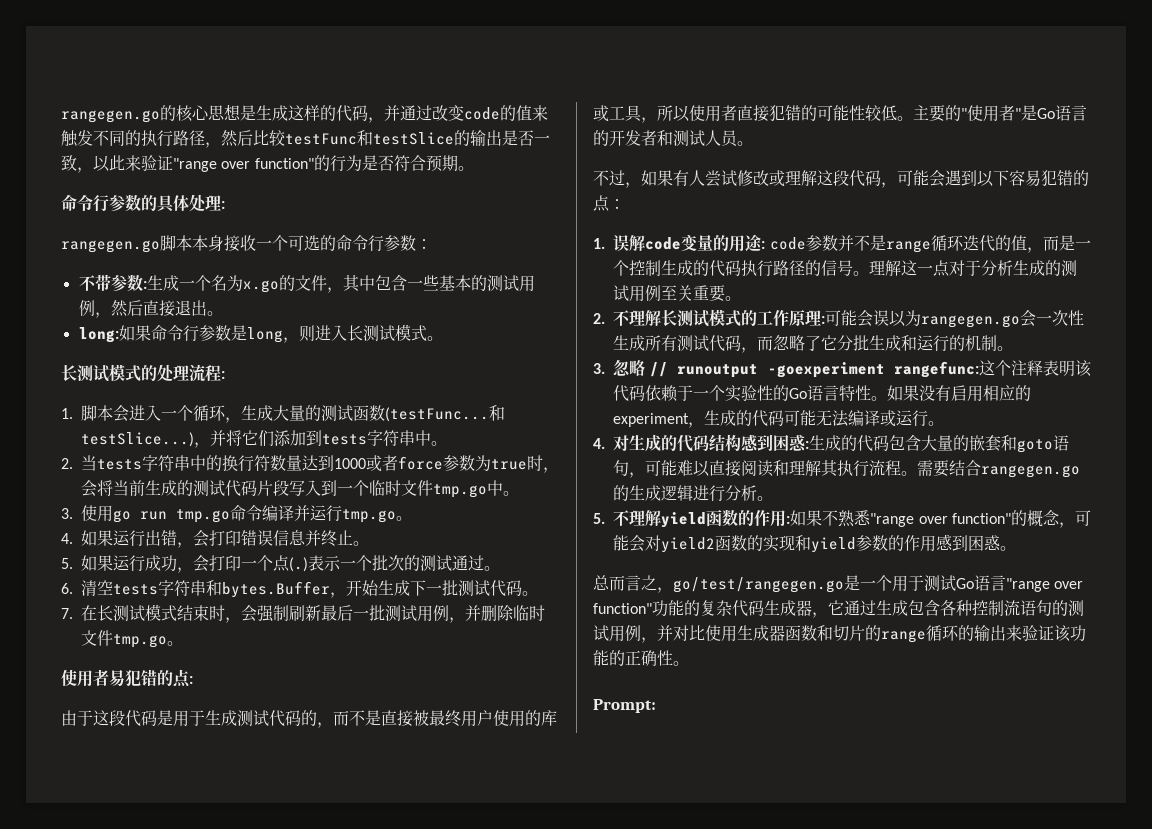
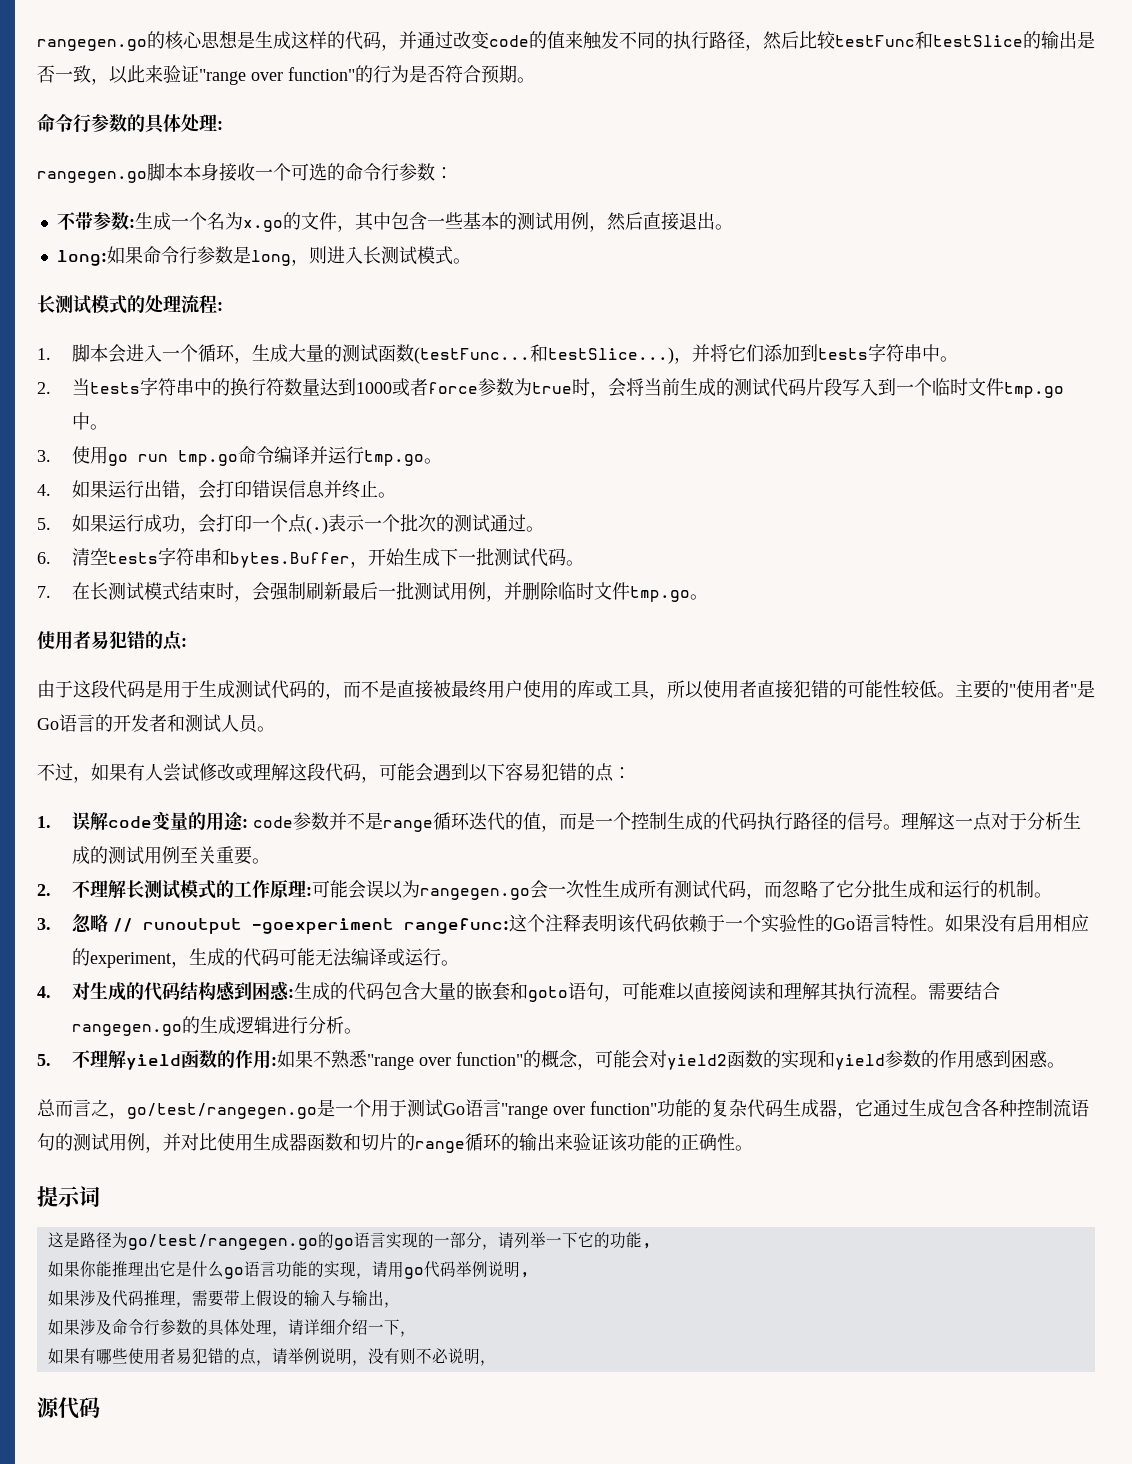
- Prompt:
+ 提示词
+ 这是路径为go/test/rangegen.go的go语言实现的一部分，请列举一下它的功能,
+ 如果你能推理出它是什么go语言功能的实现，请用go代码举例说明,
+ 如果涉及代码推理，需要带上假设的输入与输出，
+ 如果涉及命令行参数的具体处理，请详细介绍一下，
+ 如果有哪些使用者易犯错的点，请举例说明，没有则不必说明，
+ 源代码

